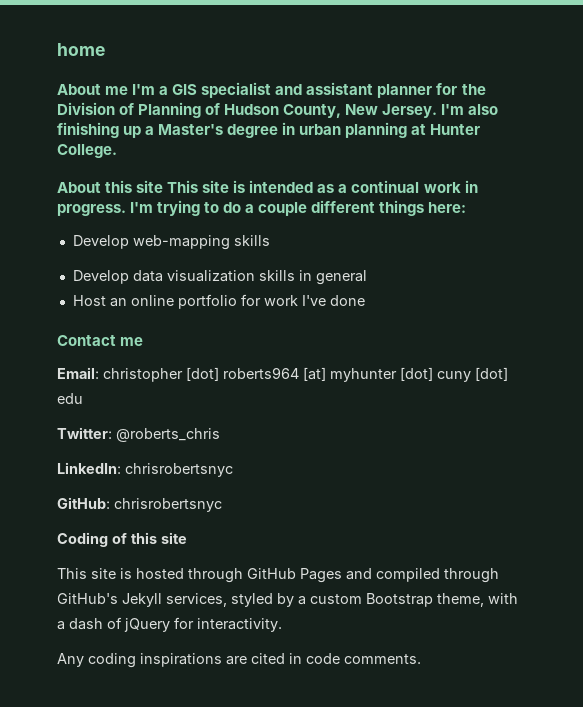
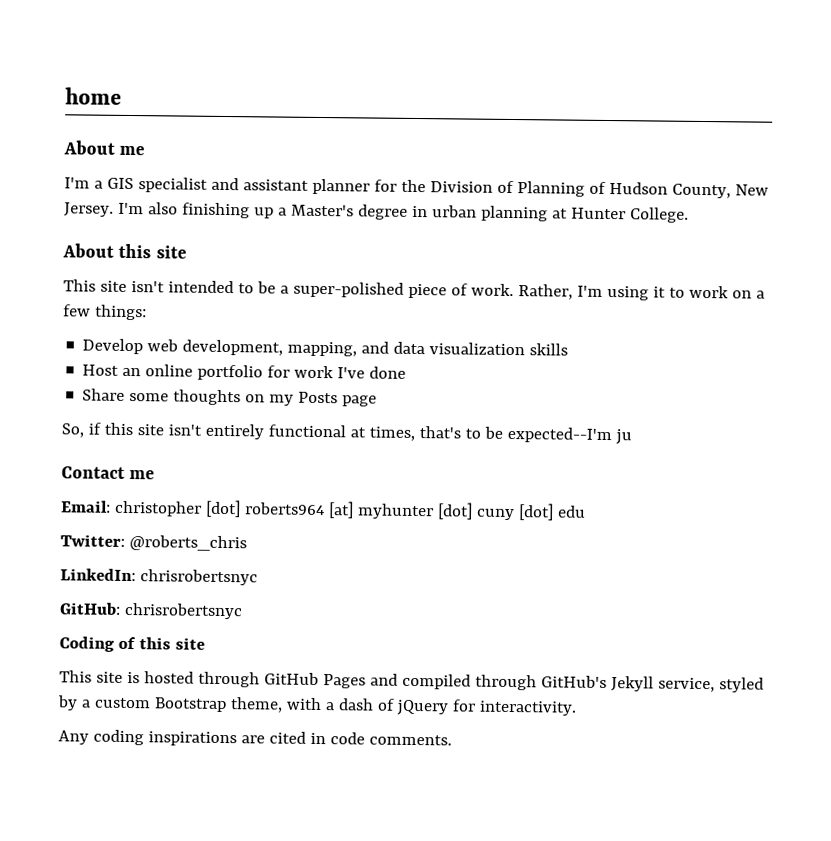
- About me I'm a GIS specialist and assistant planner for the Division of Planning of Hudson County, New Jersey.
+ About me
+ I'm a GIS specialist and assistant planner for the Division of Planning of Hudson County, New Jersey.
- About this site This site is intended as a continual work in progress. I'm trying to do a couple different things here:
- Develop web-mapping skills
- Develop data visualization skills in general
+ About this site
+ This site isn't intended to be a super-polished piece of work. Rather, I'm using it to work on a few things:
+ Develop web development, mapping, and data visualization skills
+ Share some thoughts on my Posts page
+ So, if this site isn't entirely functional at times, that's to be expected--I'm ju
- This site is hosted through GitHub Pages and compiled through GitHub's Jekyll services, styled by a custom Bootstrap theme, with a dash of jQuery for interactivity.
+ This site is hosted through GitHub Pages and compiled through GitHub's Jekyll service, styled by a custom Bootstrap theme, with a dash of jQuery for interactivity.

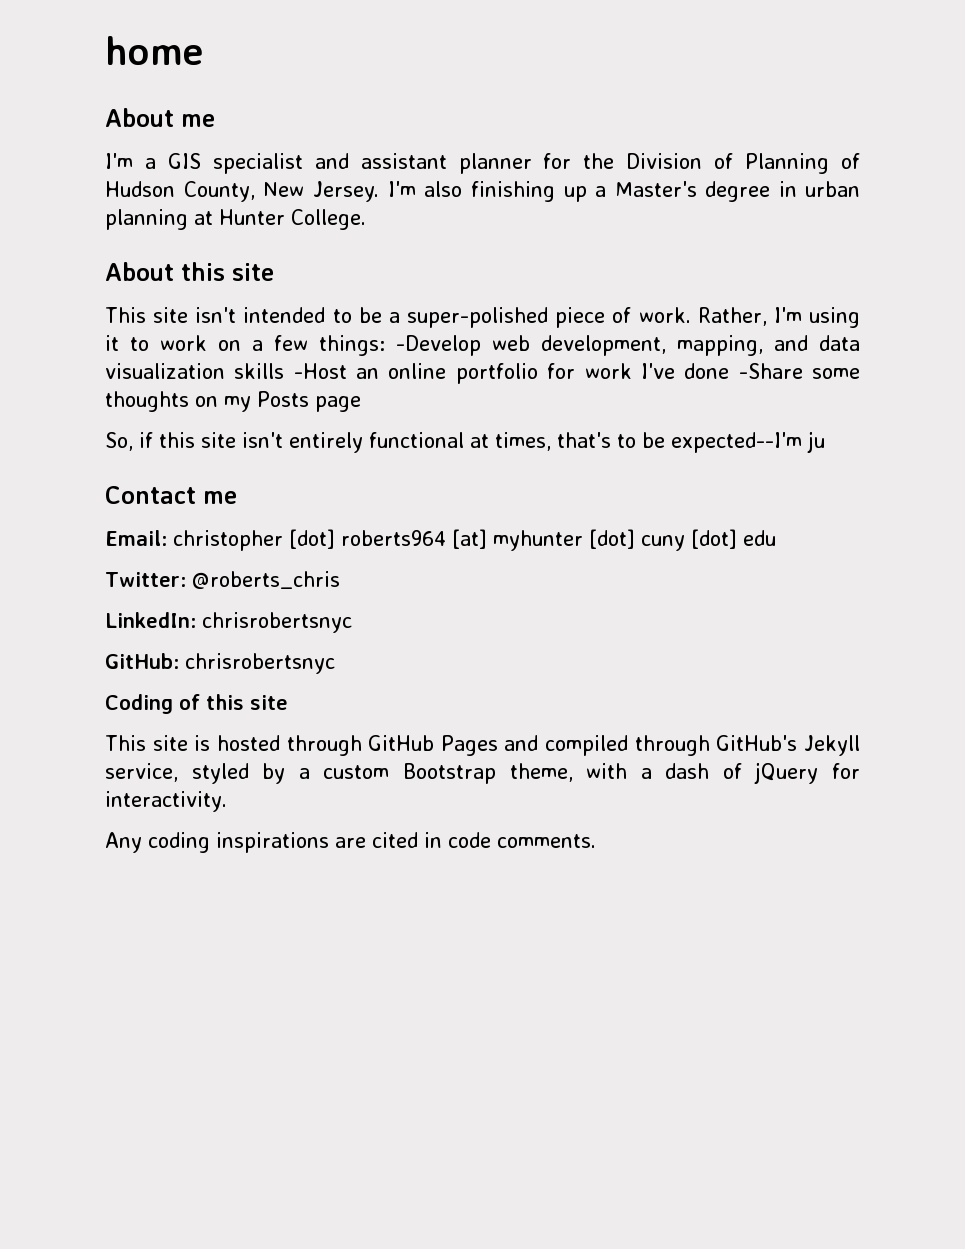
- Rather, I'm using it to work on a few things:
- Develop web development, mapping, and data visualization skills
- Host an online portfolio for work I've done
- Share some thoughts on my Posts page
+ Rather, I'm using it to work on a few things: -Develop web development, mapping, and data visualization skills -Host an online portfolio for work I've done -Share some thoughts on my Posts page

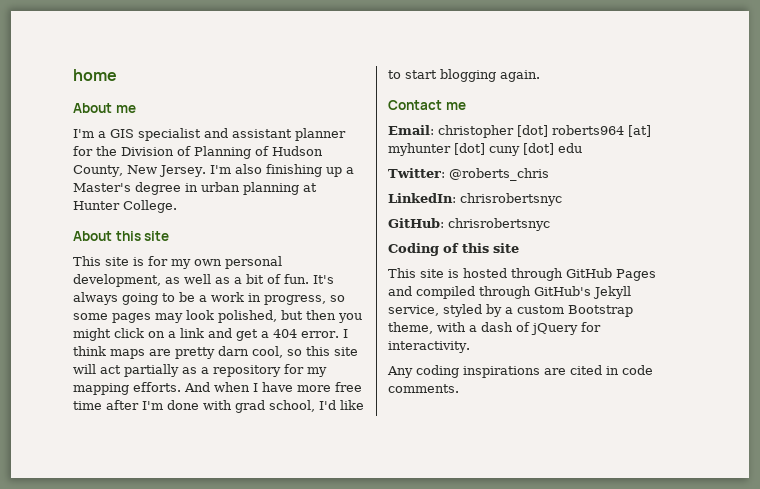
- This site isn't intended to be a super-polished piece of work. Rather, I'm using it to work on a few things: -Develop web development, mapping, and data visualization skills -Host an online portfolio for work I've done -Share some thoughts on my Posts page
- So, if this site isn't entirely functional at times, that's to be expected--I'm ju
+ This site is for my own personal development, as well as a bit of fun. It's always going to be a work in progress, so some pages may look polished, but then you might click on a link and get a 404 error. I think maps are pretty darn cool, so this site will act partially as a repository for my mapping efforts. And when I have more free time after I'm done with grad school, I'd like to start blogging again.

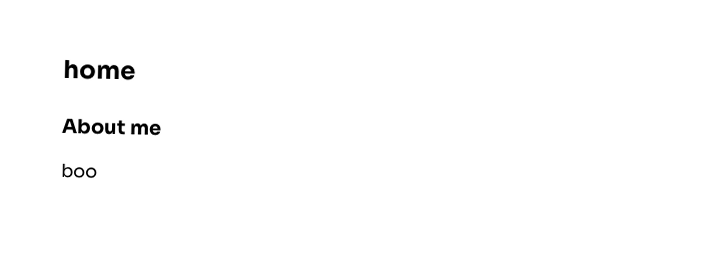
- I'm a GIS specialist and assistant planner for the Division of Planning of Hudson County, New Jersey. I'm also finishing up a Master's degree in urban planning at Hunter College.
- About this site
- This site is for my own personal development, as well as a bit of fun. It's always going to be a work in progress, so some pages may look polished, but then you might click on a link and get a 404 error. I think maps are pretty darn cool, so this site will act partially as a repository for my mapping efforts. And when I have more free time after I'm done with grad school, I'd like to start blogging again.
- Contact me
- Email: christopher [dot] roberts964 [at] myhunter [dot] cuny [dot] edu
- Twitter: @roberts_chris
- LinkedIn: chrisrobertsnyc
- GitHub: chrisrobertsnyc
- Coding of this site
- This site is hosted through GitHub Pages and compiled through GitHub's Jekyll service, styled by a custom Bootstrap theme, with a dash of jQuery for interactivity.
- Any coding inspirations are cited in code comments.
+ boo

